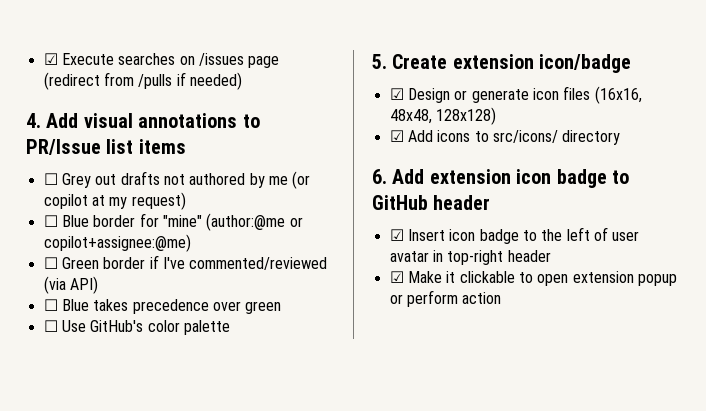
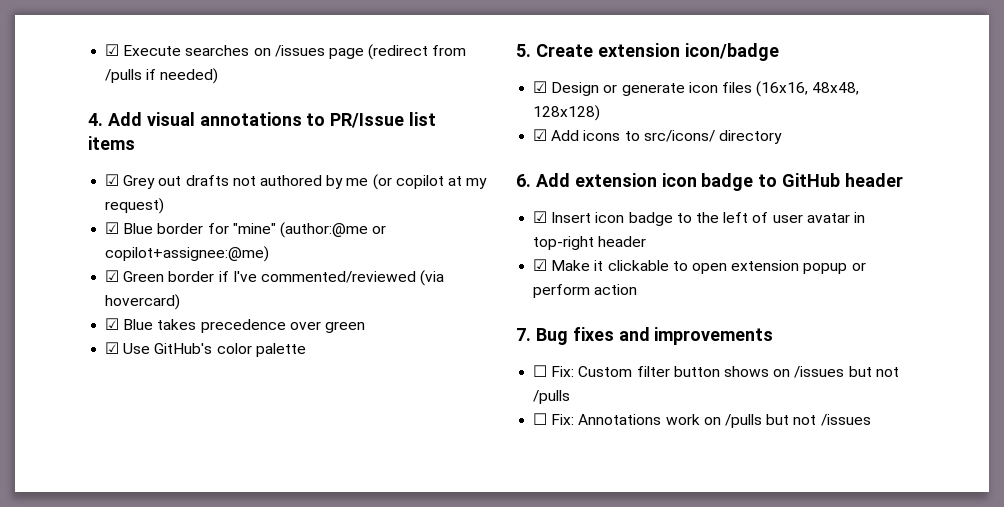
- ☐ Grey out drafts not authored by me (or copilot at my request)
+ ☑ Grey out drafts not authored by me (or copilot at my request)
- ☐ Blue border for "mine" (author:@me or copilot+assignee:@me)
+ ☑ Blue border for "mine" (author:@me or copilot+assignee:@me)
- ☐ Green border if I've commented/reviewed (via API)
- ☐ Blue takes precedence over green
+ ☑ Green border if I've commented/reviewed (via hovercard)
+ ☑ Blue takes precedence over green
- ☐ Use GitHub's color palette
+ ☑ Use GitHub's color palette
+ 7. Bug fixes and improvements
+ ☐ Fix: Custom filter button shows on /issues but not /pulls
+ ☐ Fix: Annotations work on /pulls but not /issues

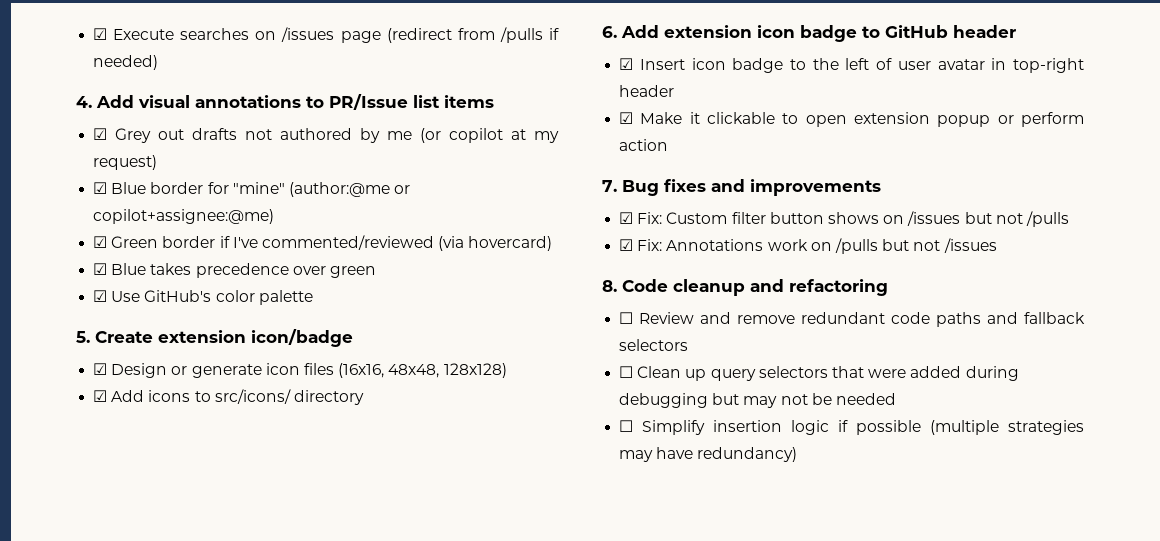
- ☐ Fix: Custom filter button shows on /issues but not /pulls
+ ☑ Fix: Custom filter button shows on /issues but not /pulls
- ☐ Fix: Annotations work on /pulls but not /issues
+ ☑ Fix: Annotations work on /pulls but not /issues
+ 8. Code cleanup and refactoring
+ ☐ Review and remove redundant code paths and fallback selectors
+ ☐ Clean up query selectors that were added during debugging but may not be needed
+ ☐ Simplify insertion logic if possible (multiple strategies may have redundancy)

